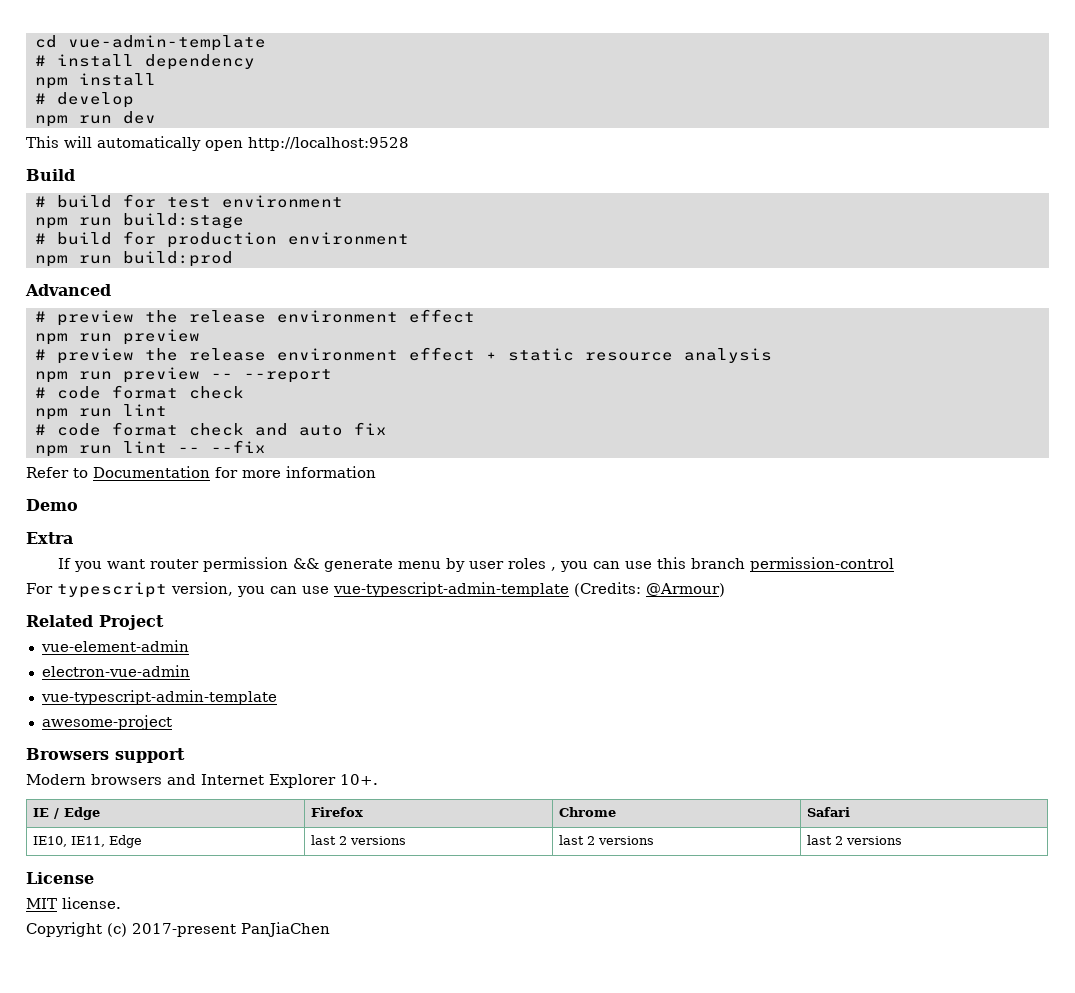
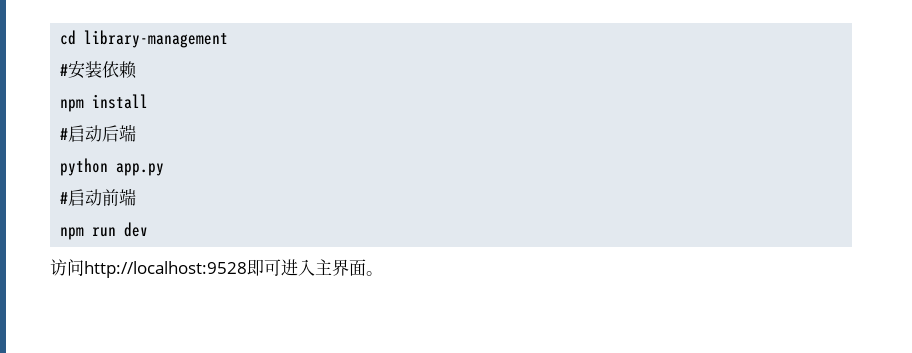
- cd vue-admin-template
- # install dependency
+ cd library-management
+ #安装依赖
- # develop
+ #启动后端
+ python app.py
+ #启动前端
  npm run dev
- This will automatically open http://localhost:9528
- Build
- # build for test environment
- npm run build:stage
- # build for production environment
- npm run build:prod
- Advanced
- # preview the release environment effect
- npm run preview
- # preview the release environment effect + static resource analysis
- npm run preview -- --report
- # code format check
- npm run lint
- # code format check and auto fix
- npm run lint -- --fix
- Refer to Documentation for more information
- Demo
- Extra
- If you want router permission && generate menu by user roles , you can use this branch permission-control
- For typescript version, you can use vue-typescript-admin-template (Credits: @Armour)
- Related Project
- vue-element-admin
- electron-vue-admin
- vue-typescript-admin-template
- awesome-project
- Browsers support
- Modern browsers and Internet Explorer 10+.
- IE / Edge | Firefox | Chrome | Safari
- IE10, IE11, Edge | last 2 versions | last 2 versions | last 2 versions
- License
- MIT license.
- Copyright (c) 2017-present PanJiaChen
+ 访问http://localhost:9528即可进入主界面。

